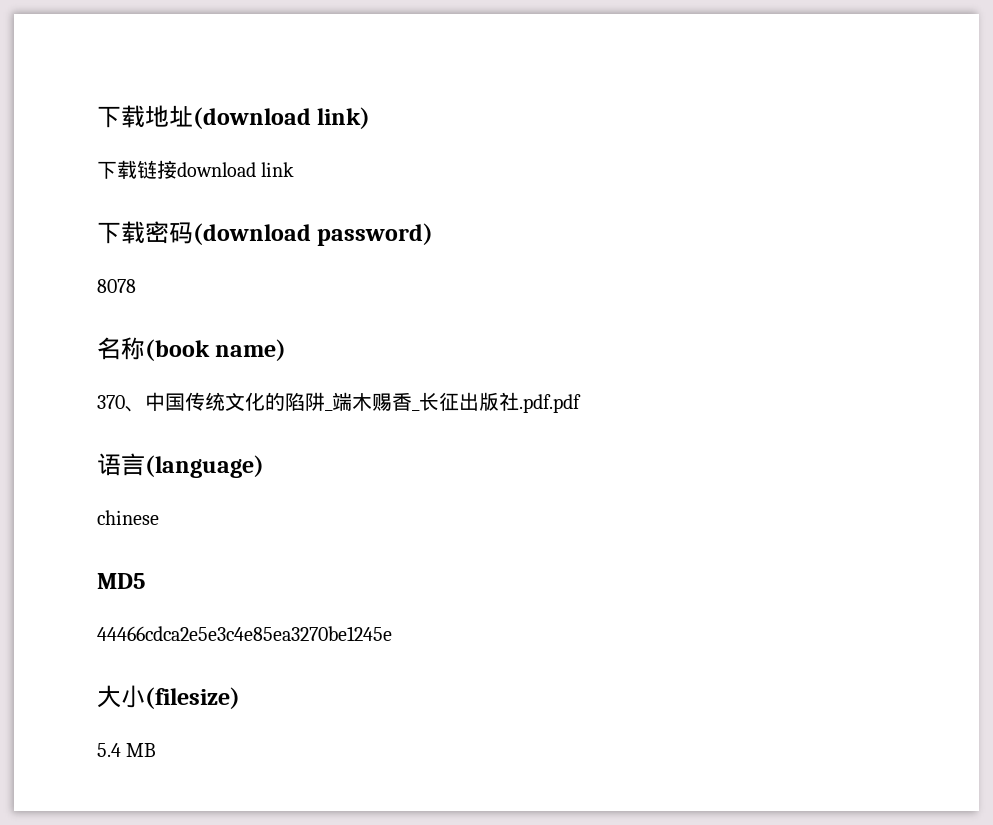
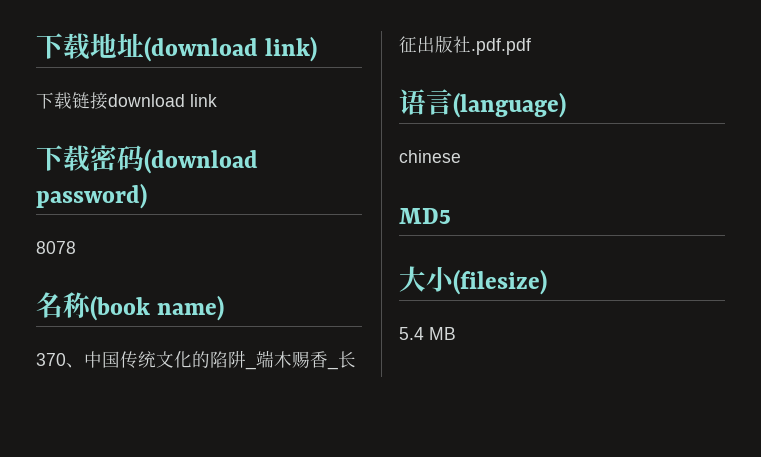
- 44466cdca2e5e3c4e85ea3270be1245e

